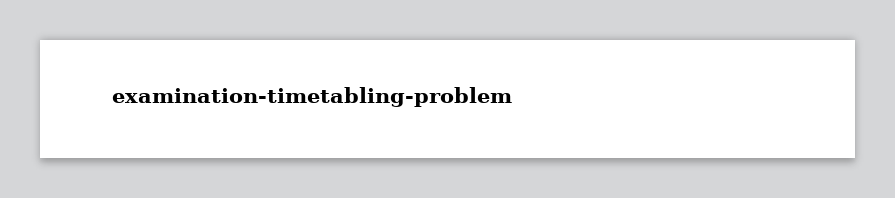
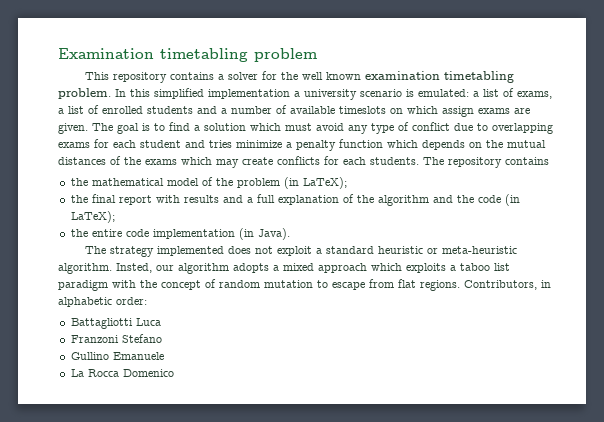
- examination-timetabling-problem
+ Examination timetabling problem
+ This repository contains a solver for the well known examination timetabling problem. In this simplified implementation a university scenario is emulated: a list of exams, a list of enrolled students and a number of available timeslots on which assign exams are given. The goal is to find a solution which must avoid any type of conflict due to overlapping exams for each student and tries minimize a penalty function which depends on the mutual distances of the exams which may create conflicts for each students. The repository contains
+ the mathematical model of the problem (in LaTeX);
+ the final report with results and a full explanation of the algorithm and the code (in LaTeX);
+ the entire code implementation (in Java).
+ The strategy implemented does not exploit a standard heuristic or meta-heuristic algorithm. Insted, our algorithm adopts a mixed approach which exploits a taboo list paradigm with the concept of random mutation to escape from flat regions. Contributors, in alphabetic order:
+ Battagliotti Luca
+ Franzoni Stefano
+ Gullino Emanuele
+ La Rocca Domenico

